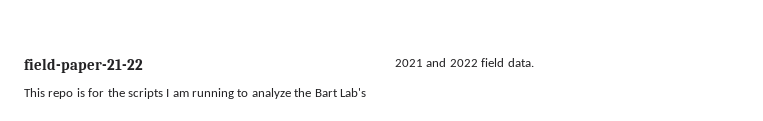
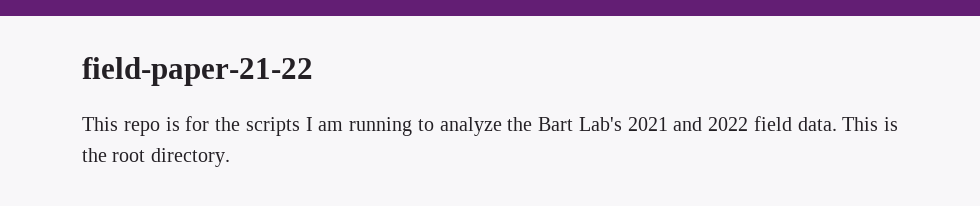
+ This is the root directory.

